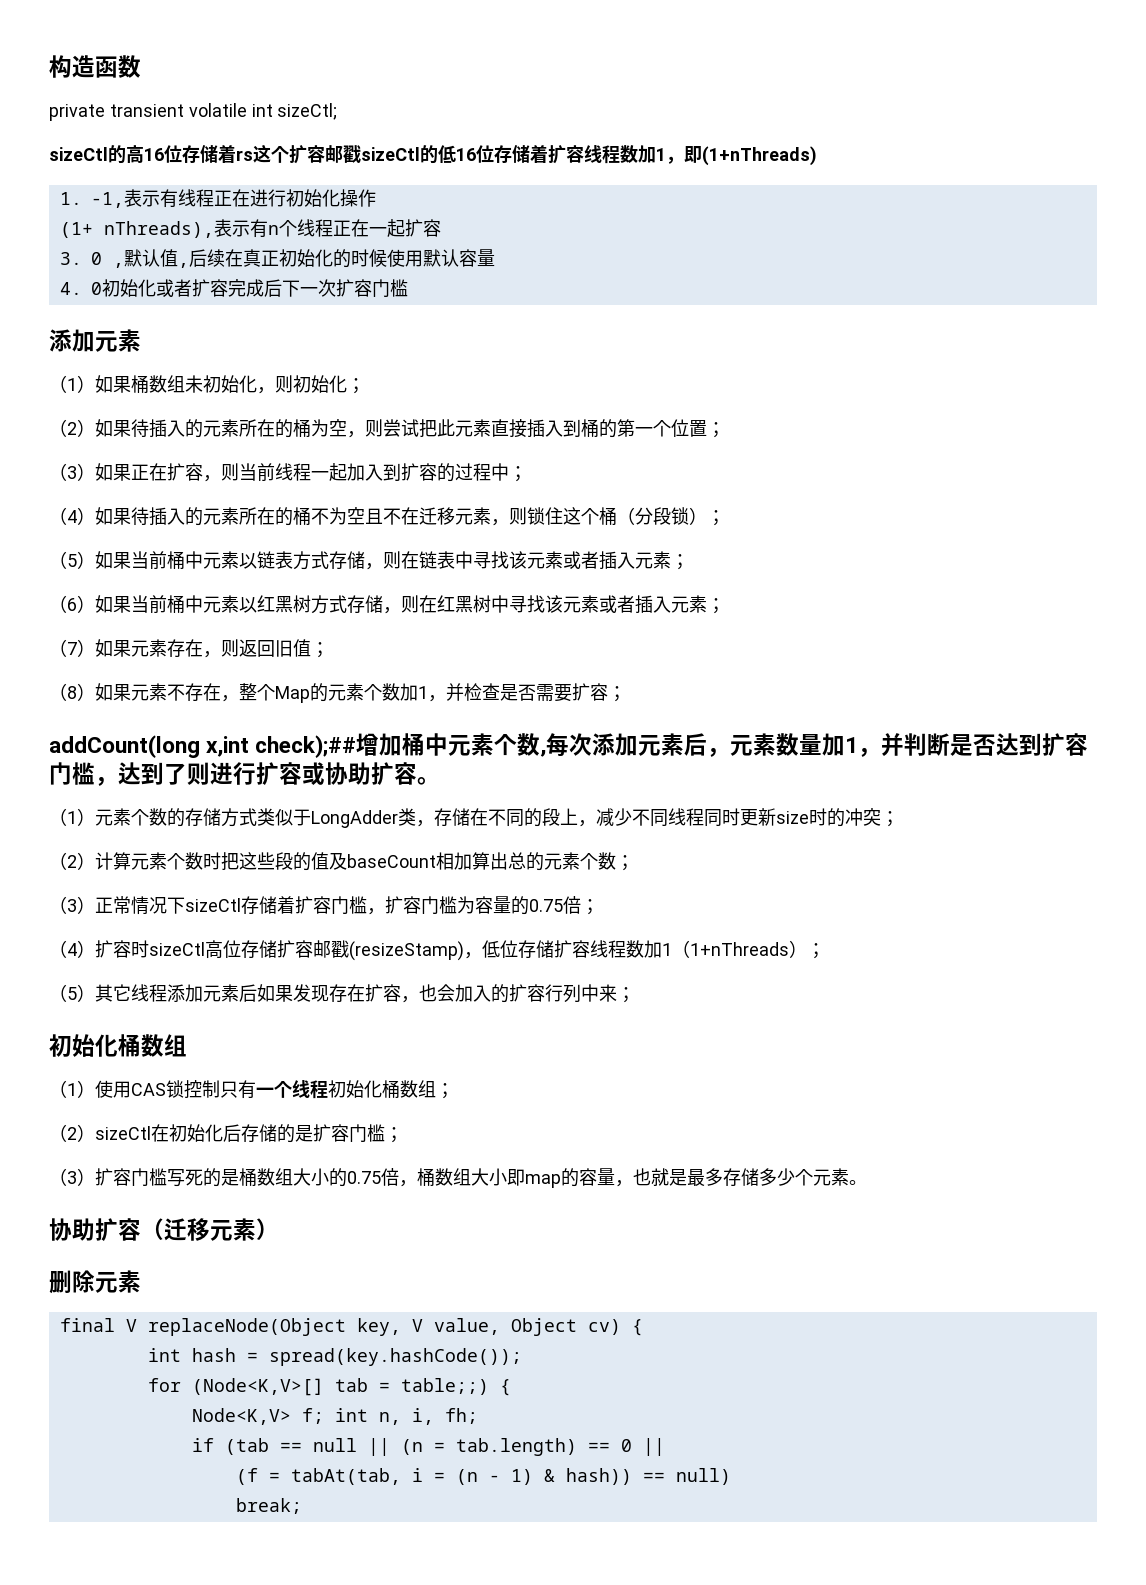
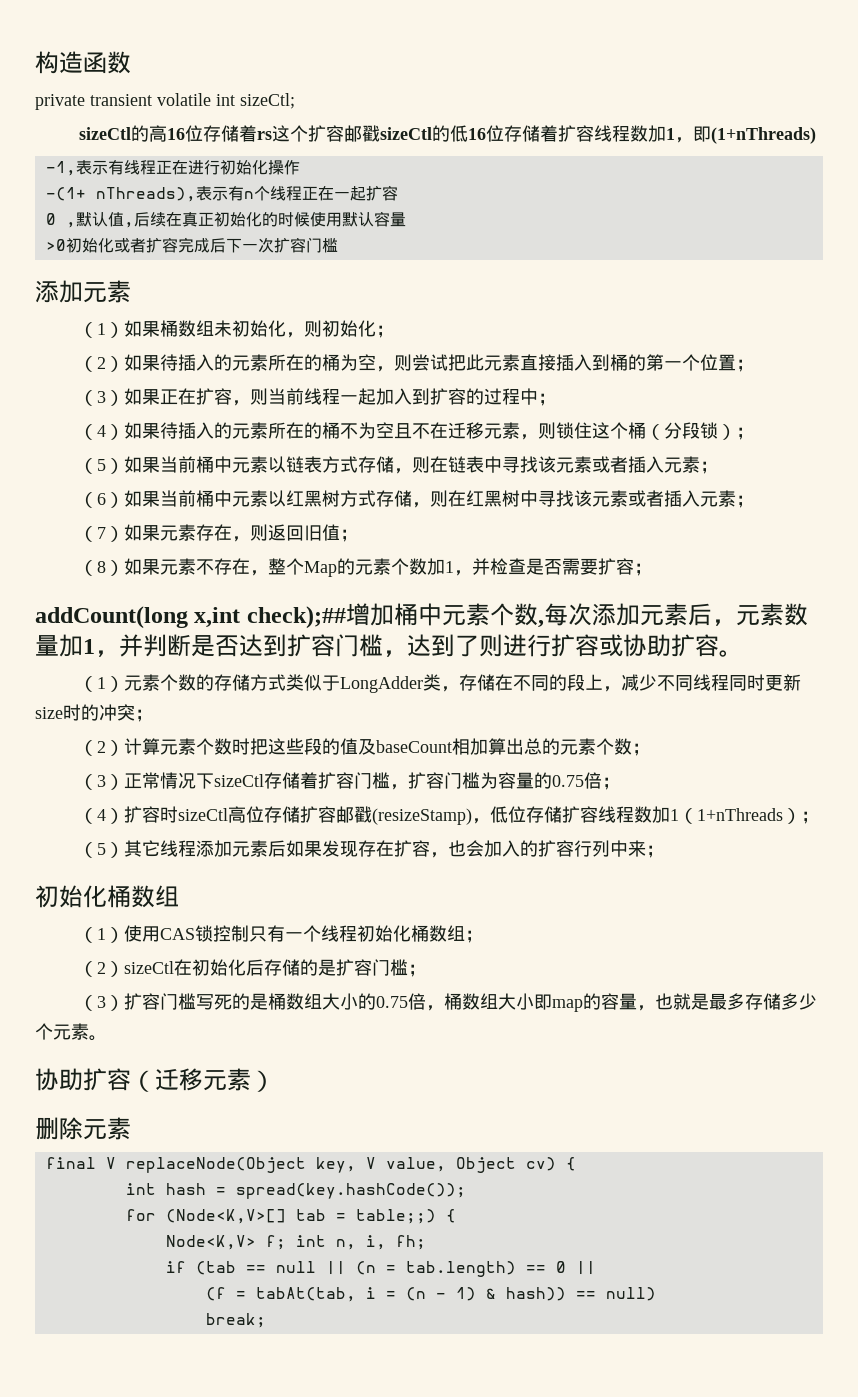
- 1. -1,表示有线程正在进行初始化操作
+ -1,表示有线程正在进行初始化操作
- (1+ nThreads),表示有n个线程正在一起扩容
+ -(1+ nThreads),表示有n个线程正在一起扩容
- 3. 0 ,默认值,后续在真正初始化的时候使用默认容量
+ 0 ,默认值,后续在真正初始化的时候使用默认容量
- 4. 0初始化或者扩容完成后下一次扩容门槛
+ >0初始化或者扩容完成后下一次扩容门槛

